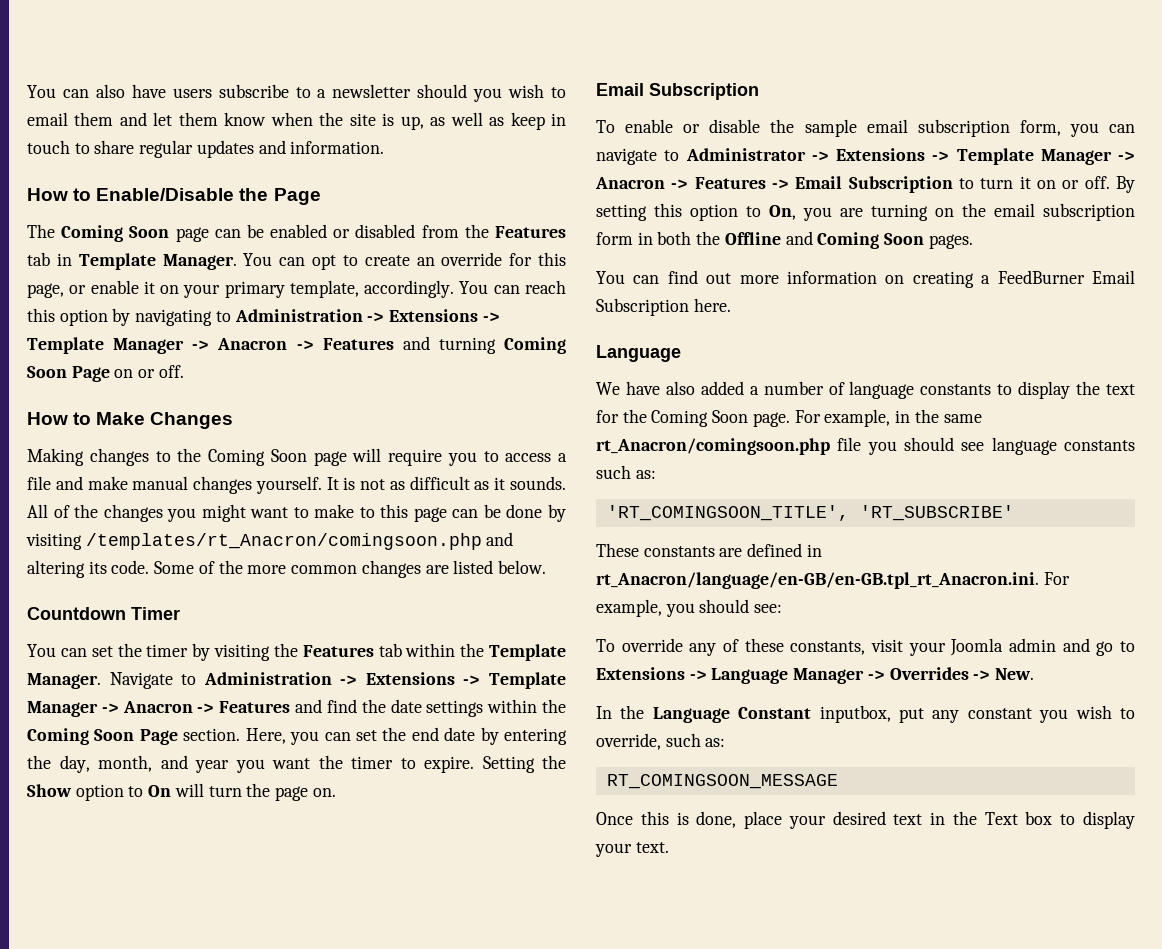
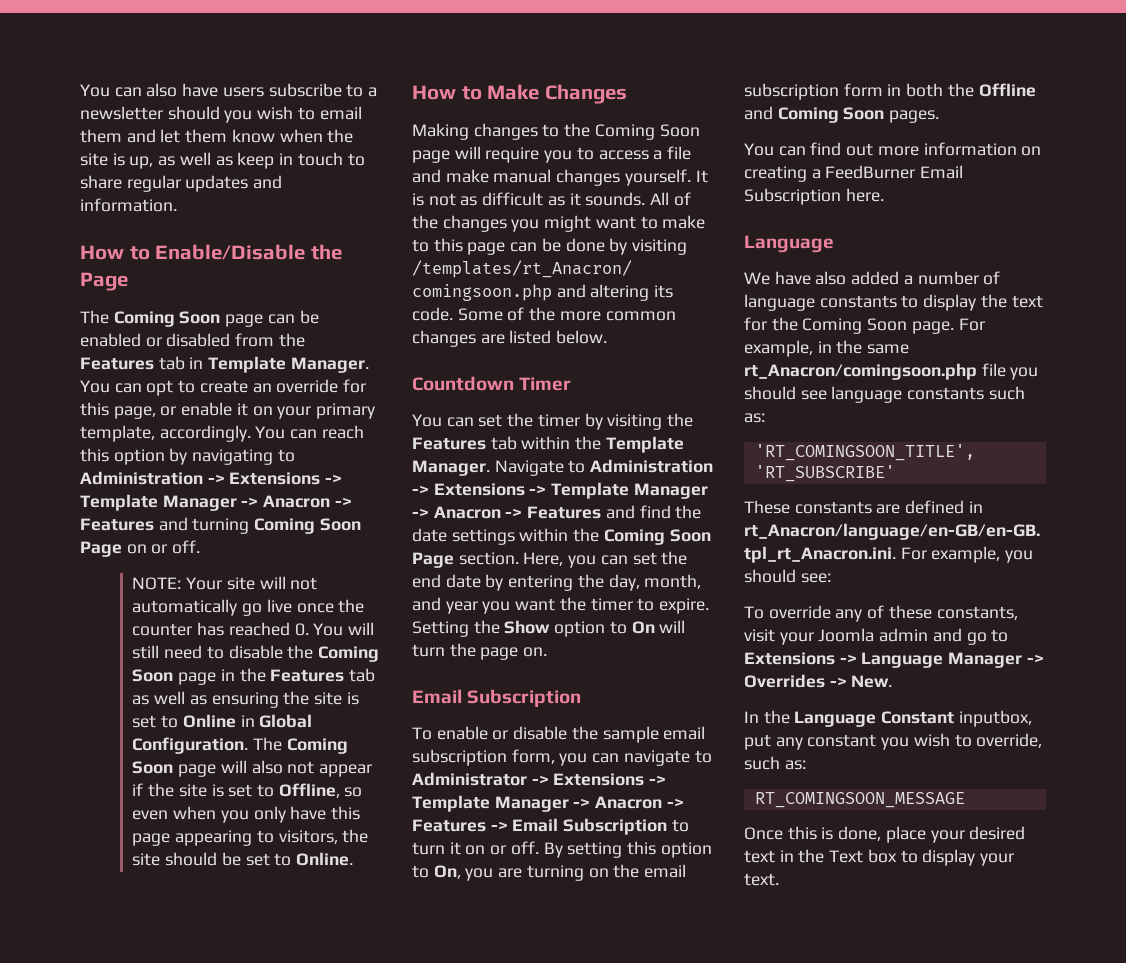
+ NOTE: Your site will not automatically go live once the counter has reached 0. You will still need to disable the Coming Soon page in the Features tab as well as ensuring the site is set to Online in Global Configuration. The Coming Soon page will also not appear if the site is set to Offline, so even when you only have this page appearing to visitors, the site should be set to Online.

